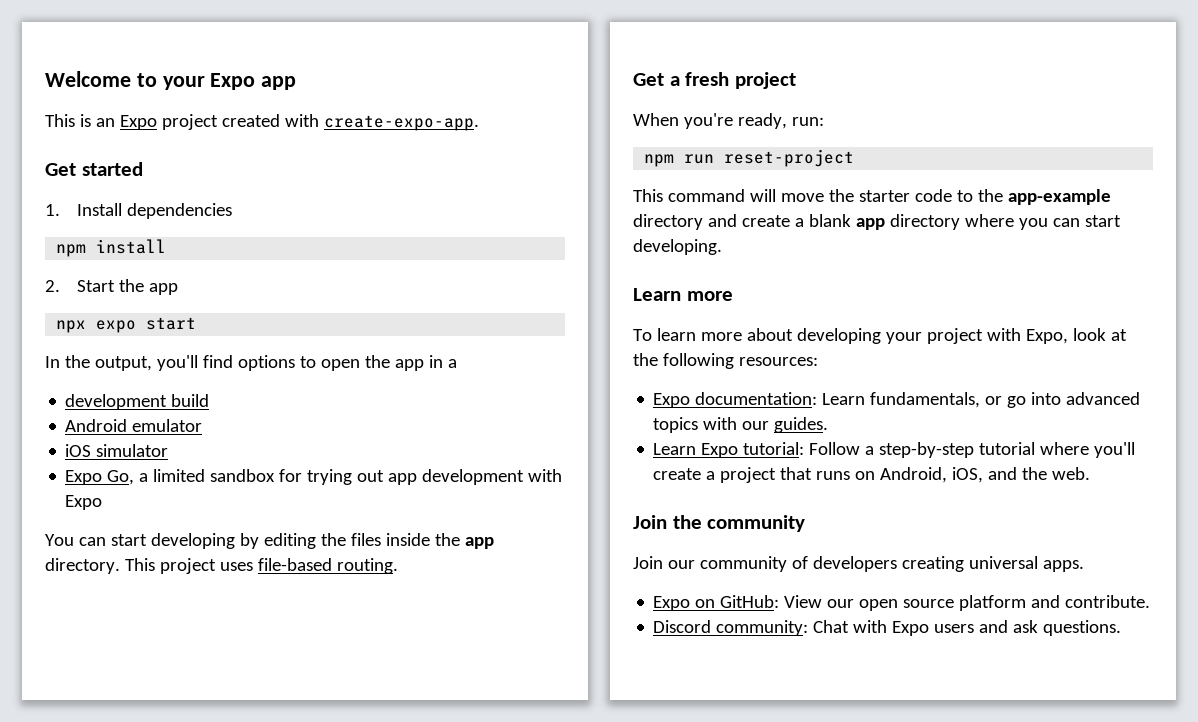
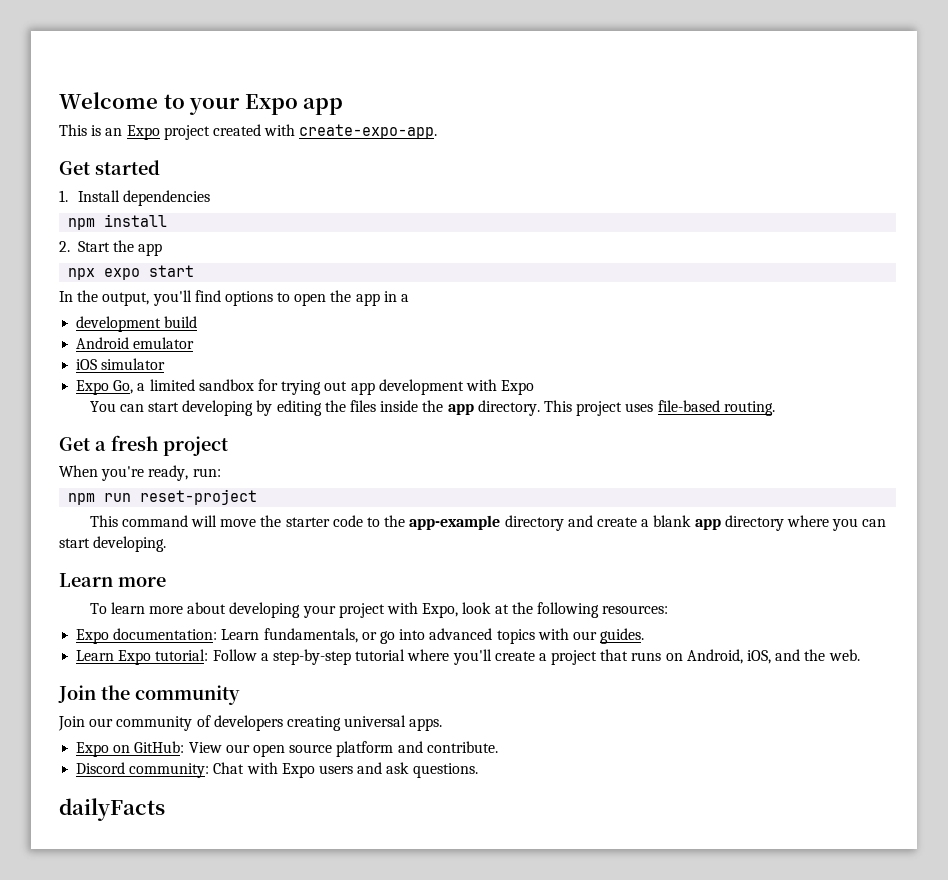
+ dailyFacts

